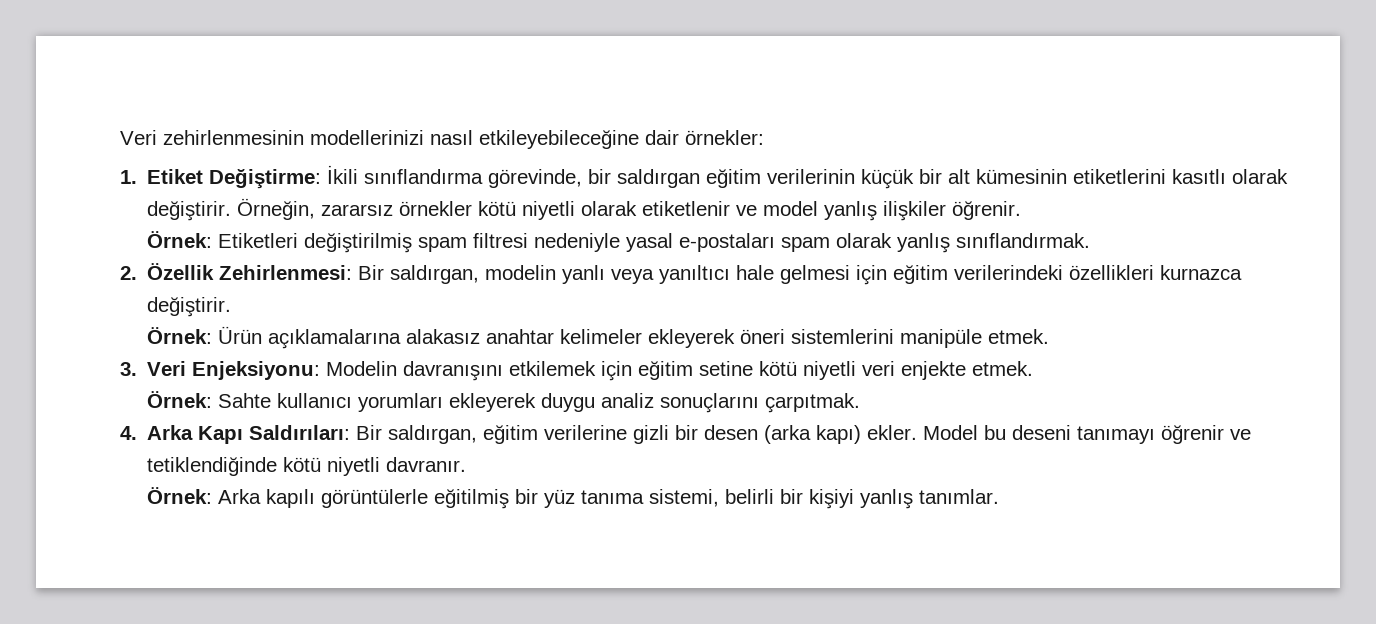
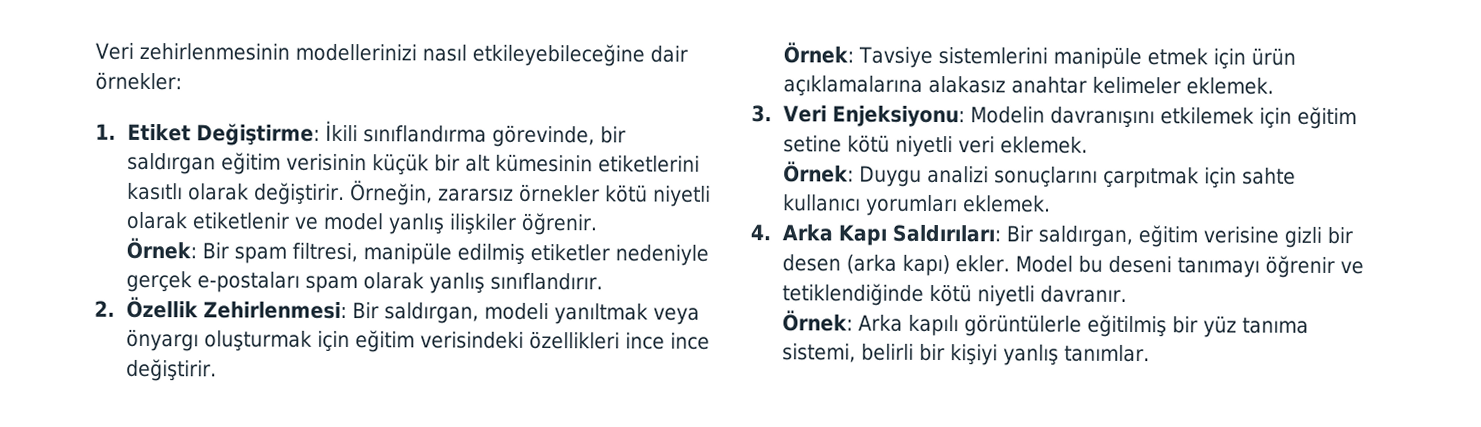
- 1. Etiket Değiştirme: İkili sınıflandırma görevinde, bir saldırgan eğitim verilerinin küçük bir alt kümesinin etiketlerini kasıtlı olarak değiştirir.
+ 1. Etiket Değiştirme: İkili sınıflandırma görevinde, bir saldırgan eğitim verisinin küçük bir alt kümesinin etiketlerini kasıtlı olarak değiştirir.
- Örnek: Etiketleri değiştirilmiş spam filtresi nedeniyle yasal e-postaları spam olarak yanlış sınıflandırmak.
+ Örnek: Bir spam filtresi, manipüle edilmiş etiketler nedeniyle gerçek e-postaları spam olarak yanlış sınıflandırır.
- 2. Özellik Zehirlenmesi: Bir saldırgan, modelin yanlı veya yanıltıcı hale gelmesi için eğitim verilerindeki özellikleri kurnazca değiştirir.
- Örnek: Ürün açıklamalarına alakasız anahtar kelimeler ekleyerek öneri sistemlerini manipüle etmek.
+ 2. Özellik Zehirlenmesi: Bir saldırgan, modeli yanıltmak veya önyargı oluşturmak için eğitim verisindeki özellikleri ince ince değiştirir.
+ Örnek: Tavsiye sistemlerini manipüle etmek için ürün açıklamalarına alakasız anahtar kelimeler eklemek.
- 3. Veri Enjeksiyonu: Modelin davranışını etkilemek için eğitim setine kötü niyetli veri enjekte etmek.
- Örnek: Sahte kullanıcı yorumları ekleyerek duygu analiz sonuçlarını çarpıtmak.
+ 3. Veri Enjeksiyonu: Modelin davranışını etkilemek için eğitim setine kötü niyetli veri eklemek.
+ Örnek: Duygu analizi sonuçlarını çarpıtmak için sahte kullanıcı yorumları eklemek.
- 4. Arka Kapı Saldırıları: Bir saldırgan, eğitim verilerine gizli bir desen (arka kapı) ekler.
+ 4. Arka Kapı Saldırıları: Bir saldırgan, eğitim verisine gizli bir desen (arka kapı) ekler.

